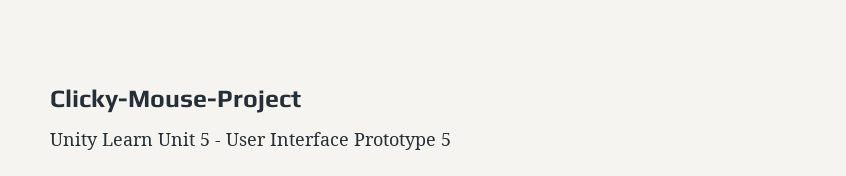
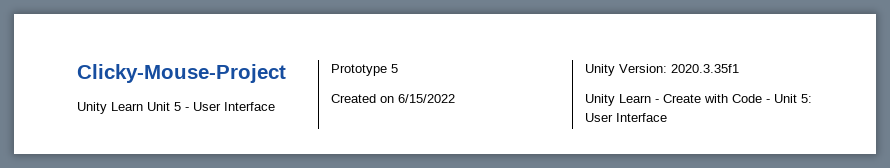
+ Created on 6/15/2022
+ Unity Version: 2020.3.35f1
+ Unity Learn - Create with Code - Unit 5: User Interface

